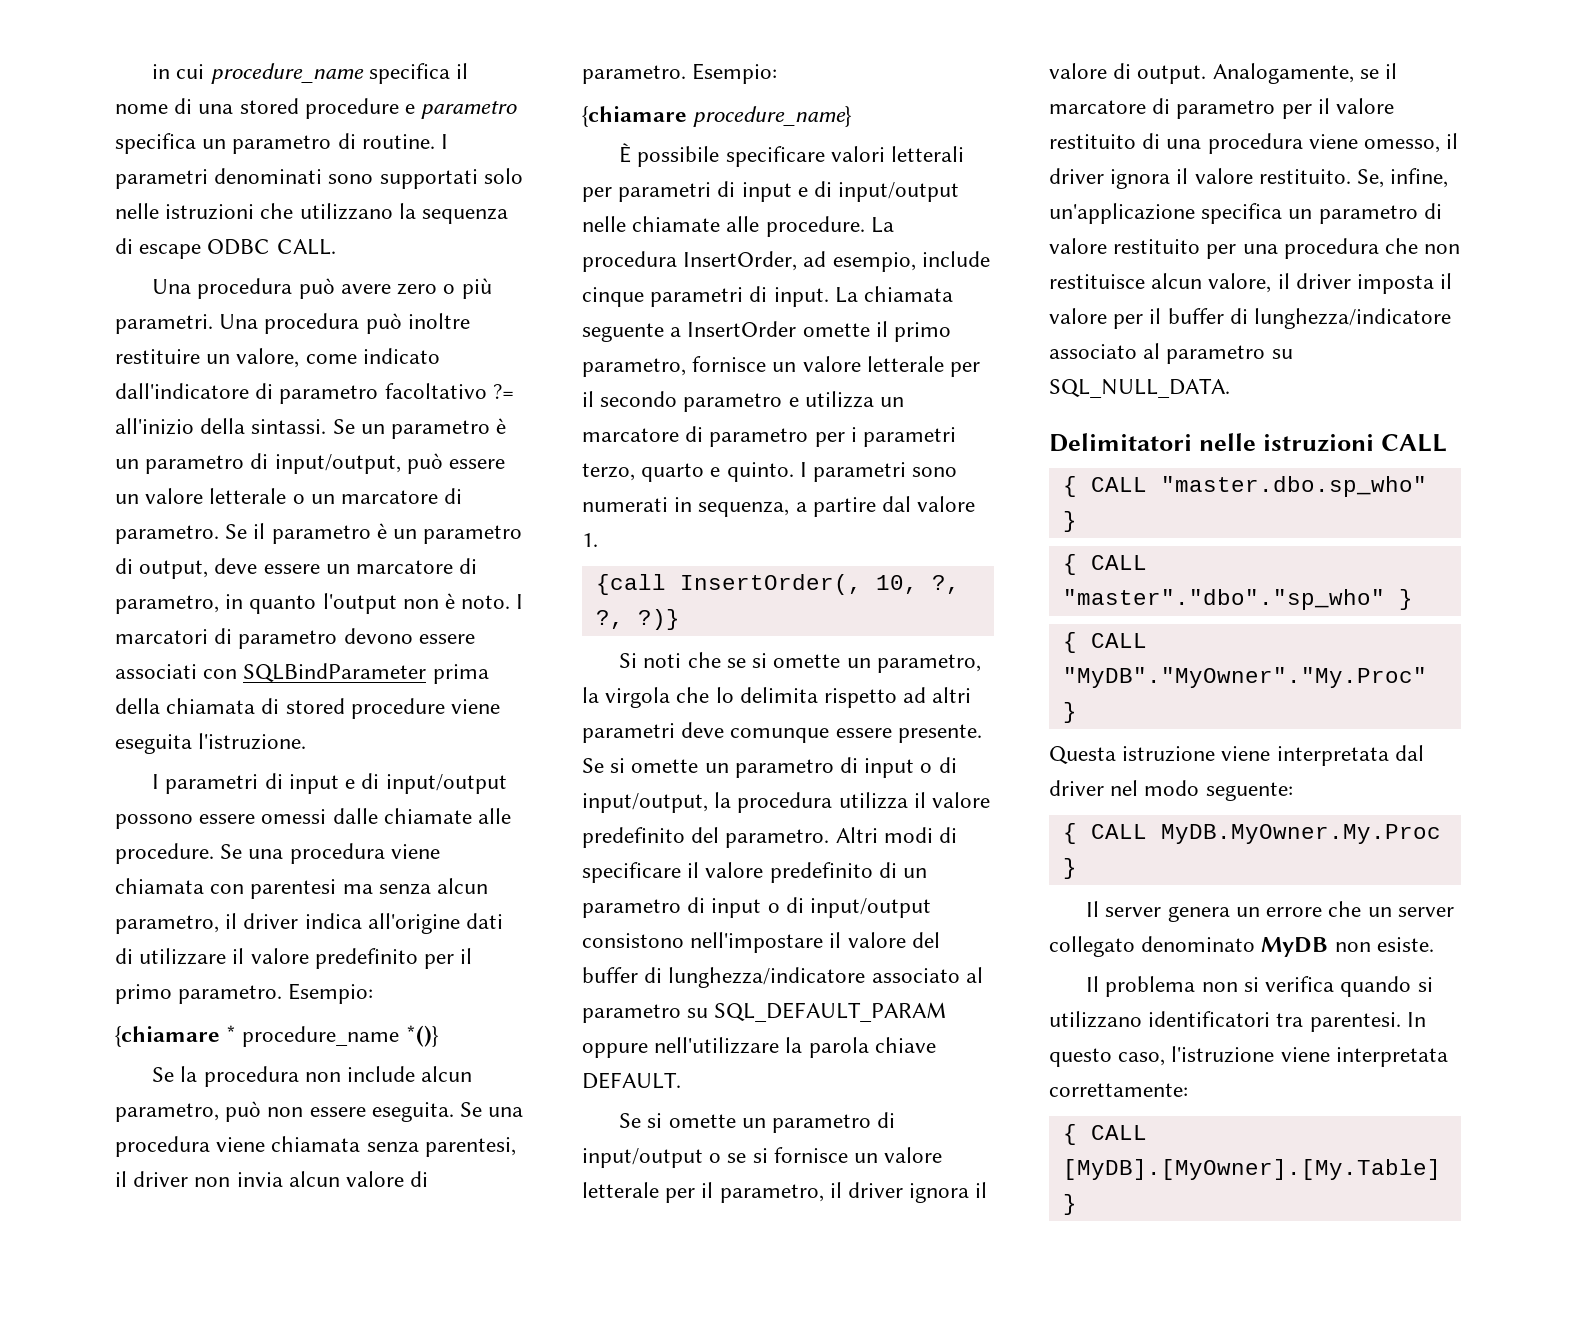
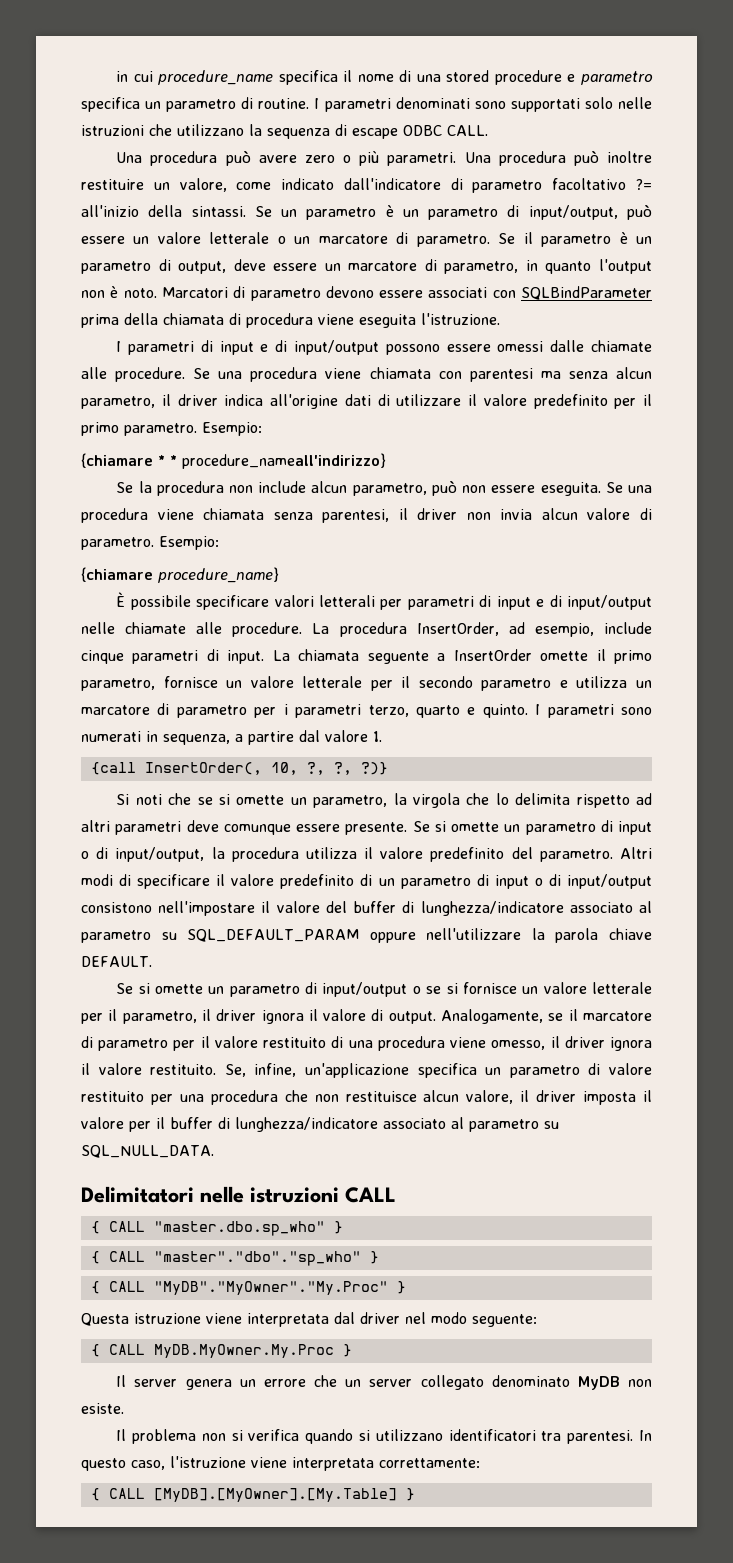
- I marcatori di parametro devono essere associati con SQLBindParameter prima della chiamata di stored procedure viene eseguita l'istruzione.
+ Marcatori di parametro devono essere associati con SQLBindParameter prima della chiamata di procedura viene eseguita l'istruzione.
- {chiamare * procedure_name *()}
+ {chiamare * * procedure_nameall'indirizzo}

